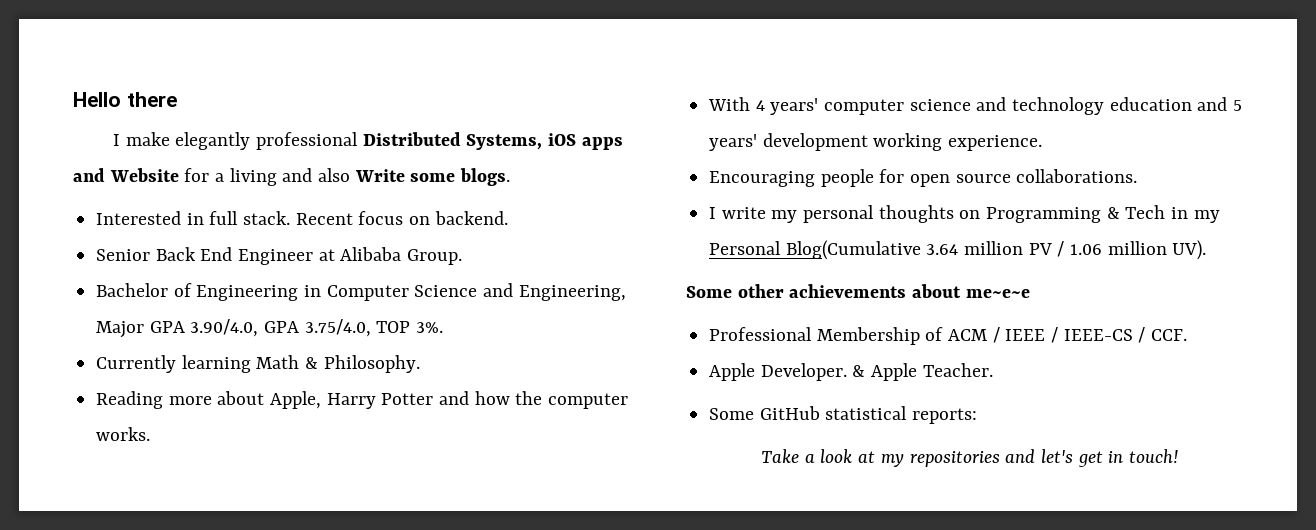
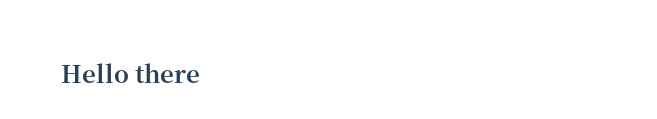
- I make elegantly professional Distributed Systems, iOS apps and Website for a living and also Write some blogs.
- Interested in full stack. Recent focus on backend.
- Senior Back End Engineer at Alibaba Group.
- Bachelor of Engineering in Computer Science and Engineering, Major GPA 3.90/4.0, GPA 3.75/4.0, TOP 3%.
- Currently learning Math & Philosophy.
- Reading more about Apple, Harry Potter and how the computer works.
- With 4 years' computer science and technology education and 5 years' development working experience.
- Encouraging people for open source collaborations.
- I write my personal thoughts on Programming & Tech in my Personal Blog(Cumulative 3.64 million PV / 1.06 million UV).
- Some other achievements about me~e~e
- Professional Membership of ACM / IEEE / IEEE-CS / CCF.
- Apple Developer. & Apple Teacher.
- Some GitHub statistical reports:
- Take a look at my repositories and let's get in touch!

